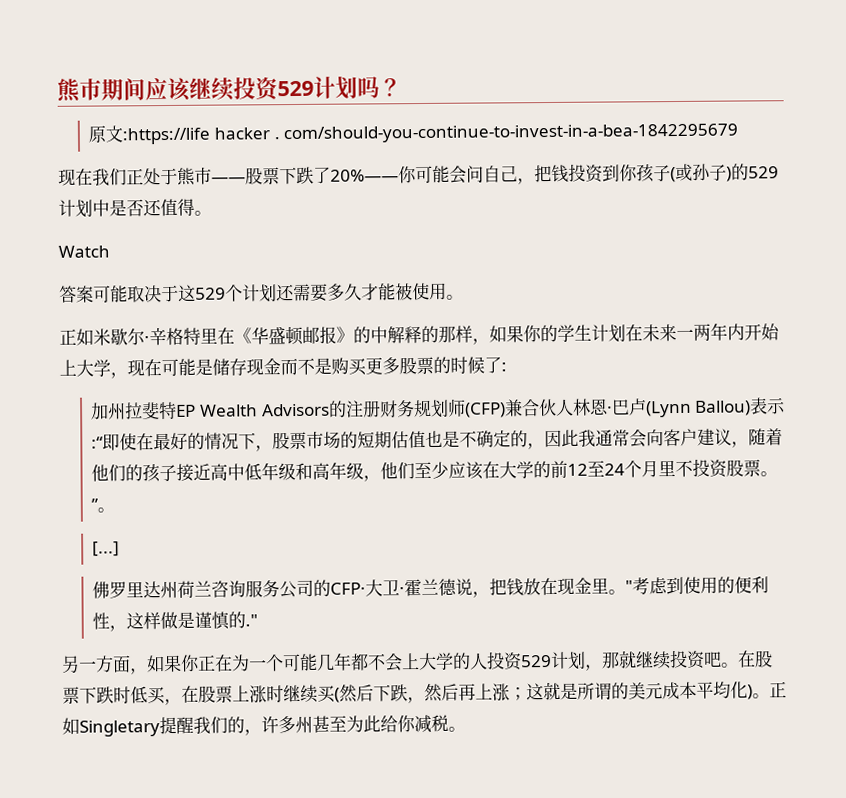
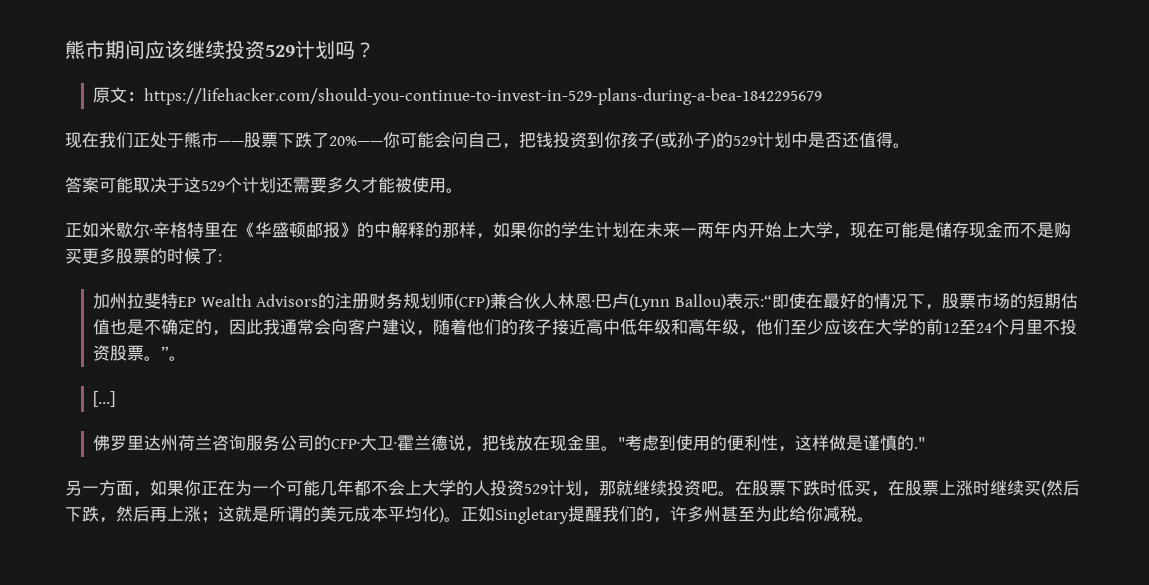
- 原文:https://life hacker . com/should-you-continue-to-invest-in-a-bea-1842295679
+ 原文：https://lifehacker.com/should-you-continue-to-invest-in-529-plans-during-a-bea-1842295679
- Watch

